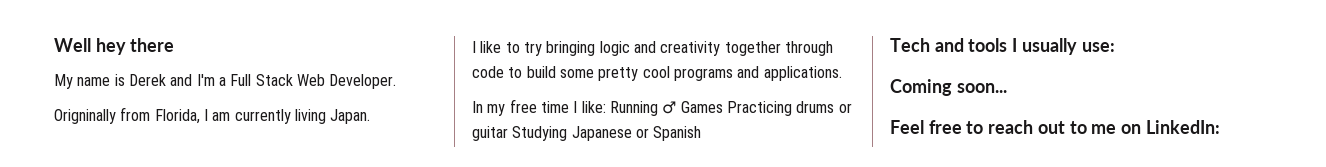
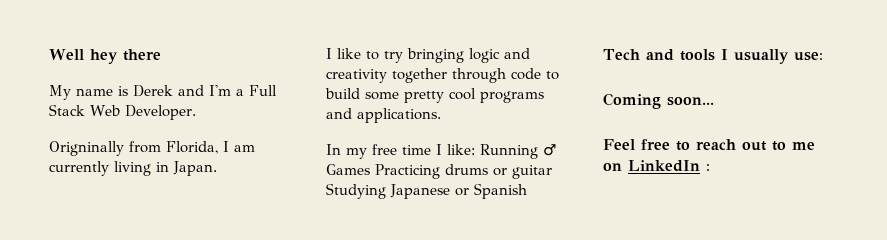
- Origninally from Florida, I am currently living Japan.
+ Origninally from Florida, I am currently living in Japan.
- Feel free to reach out to me on LinkedIn:
+ Feel free to reach out to me on LinkedIn :

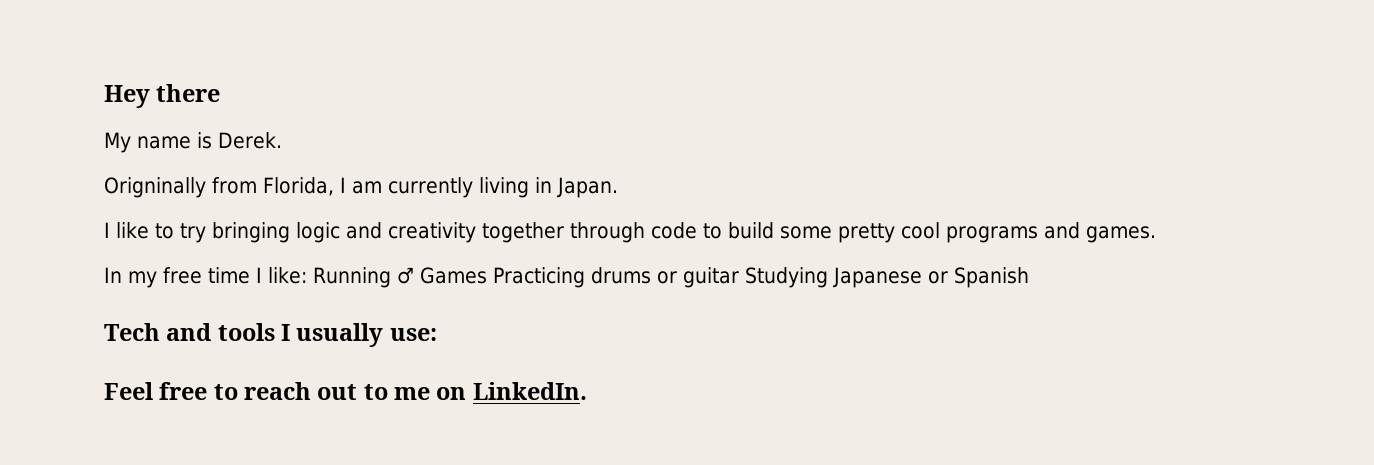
- Well hey there
+ Hey there
- My name is Derek and I'm a Full Stack Web Developer.
+ My name is Derek.
- I like to try bringing logic and creativity together through code to build some pretty cool programs and applications.
+ I like to try bringing logic and creativity together through code to build some pretty cool programs and games.
- Coming soon...
- Feel free to reach out to me on LinkedIn :
+ Feel free to reach out to me on LinkedIn.

